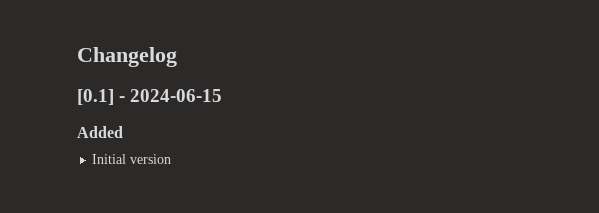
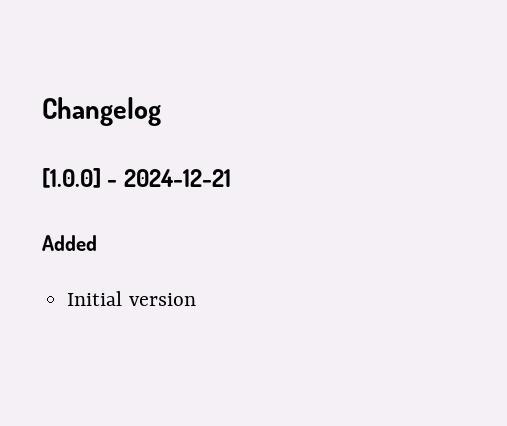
- [0.1] - 2024-06-15
+ [1.0.0] - 2024-12-21

